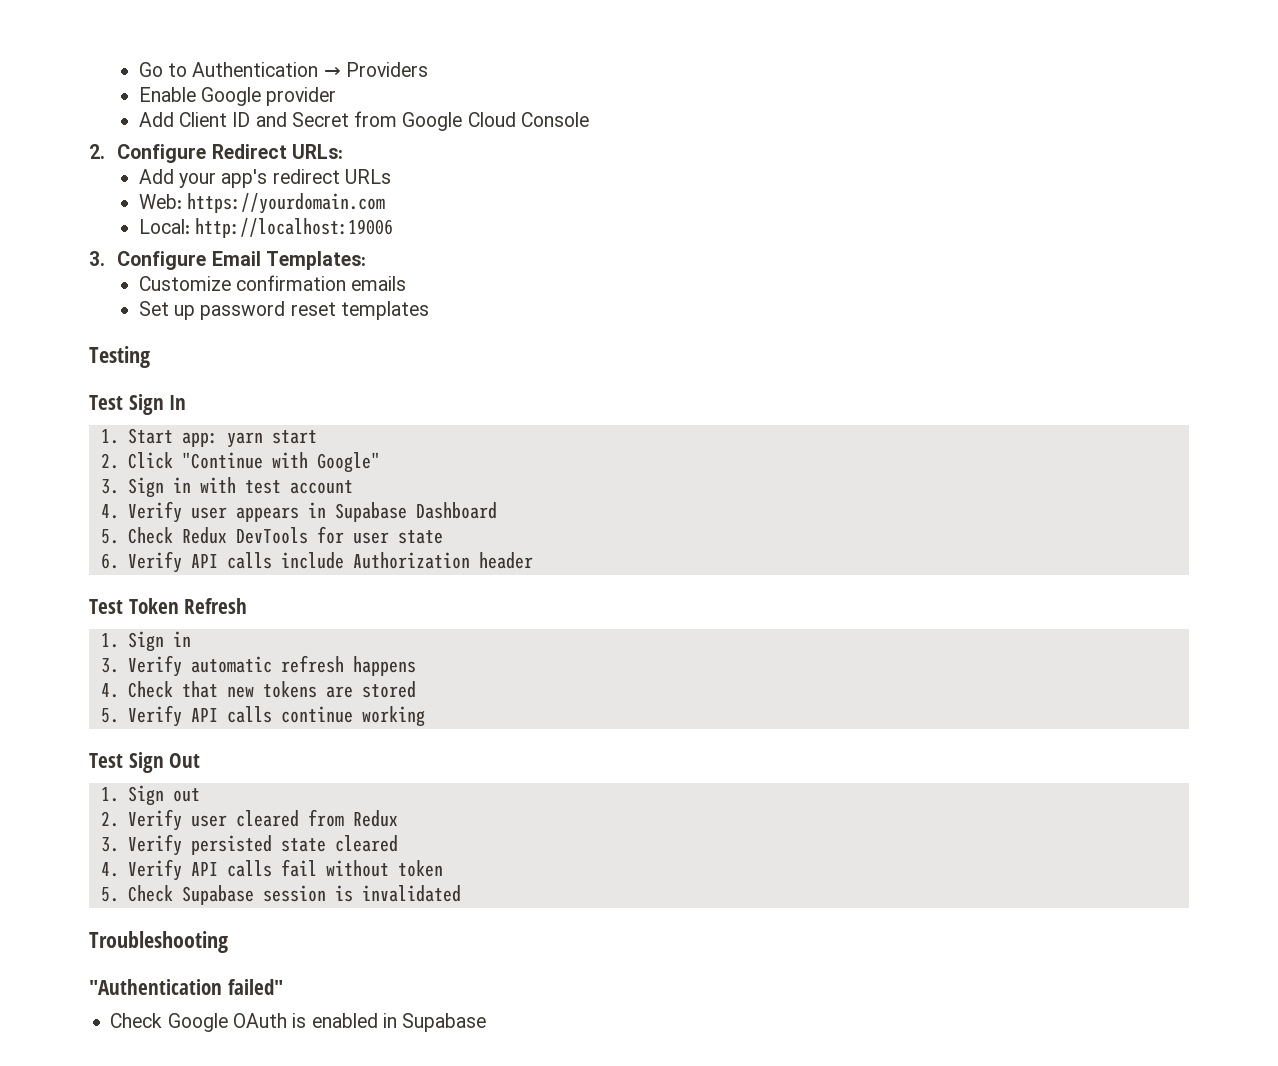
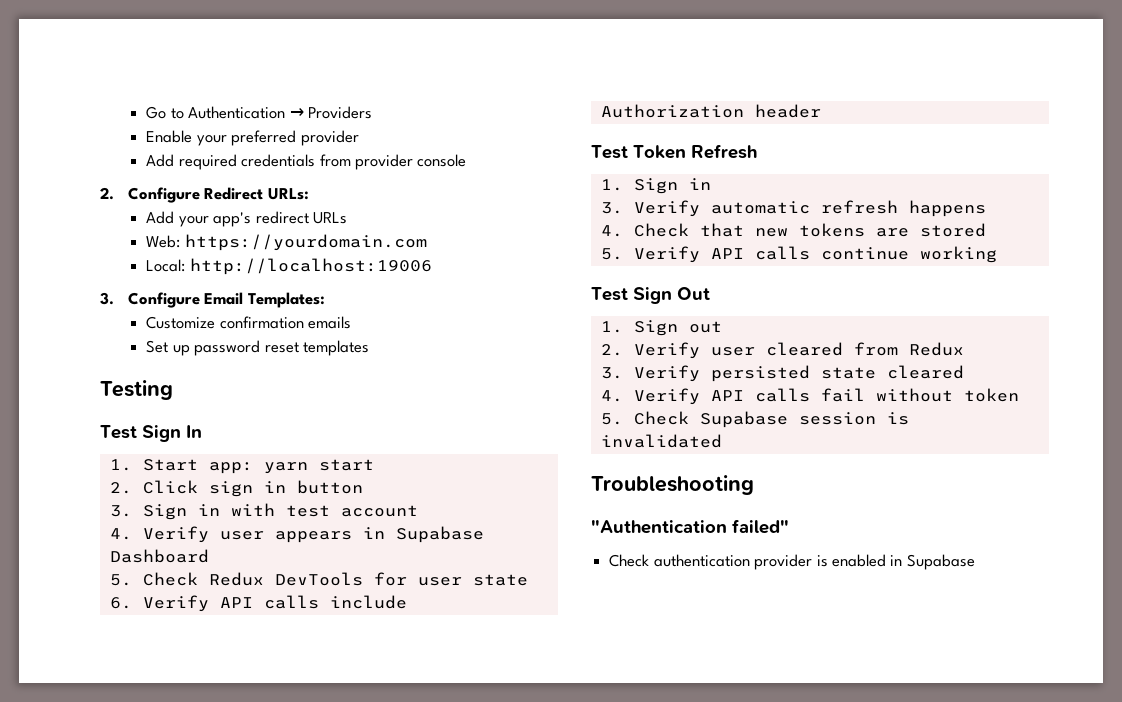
- Enable Google provider
+ Enable your preferred provider
- Add Client ID and Secret from Google Cloud Console
+ Add required credentials from provider console
- 2. Click "Continue with Google"
+ 2. Click sign in button
- Check Google OAuth is enabled in Supabase
+ Check authentication provider is enabled in Supabase

